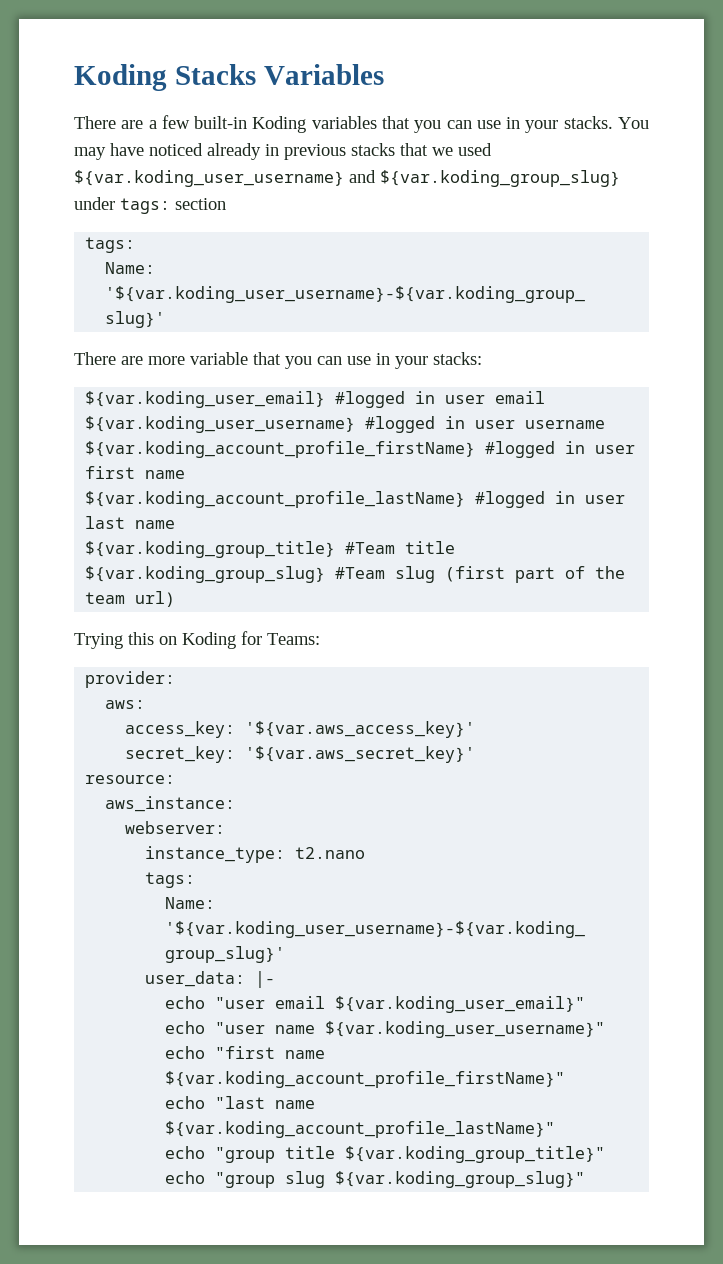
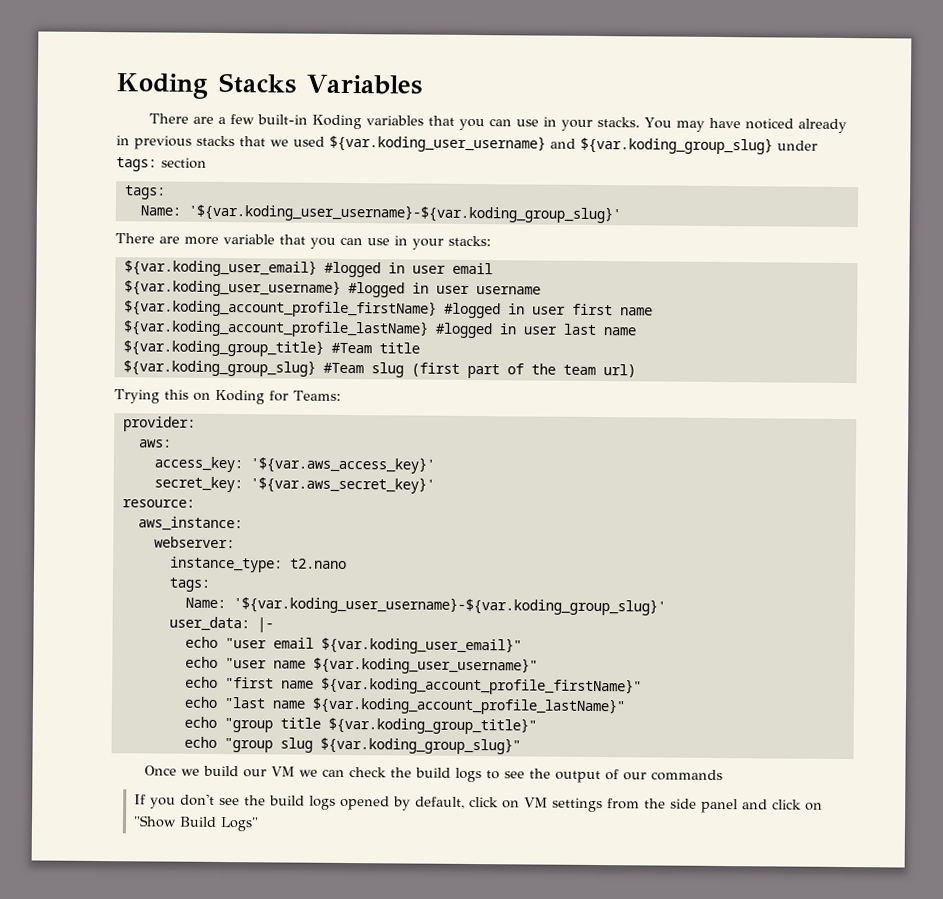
+ Once we build our VM we can check the build logs to see the output of our commands
+ If you don't see the build logs opened by default, click on VM settings from the side panel and click on "Show Build Logs"

